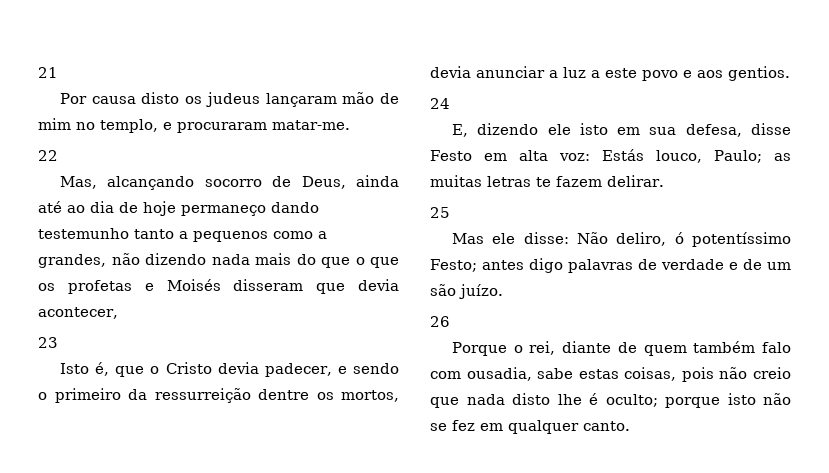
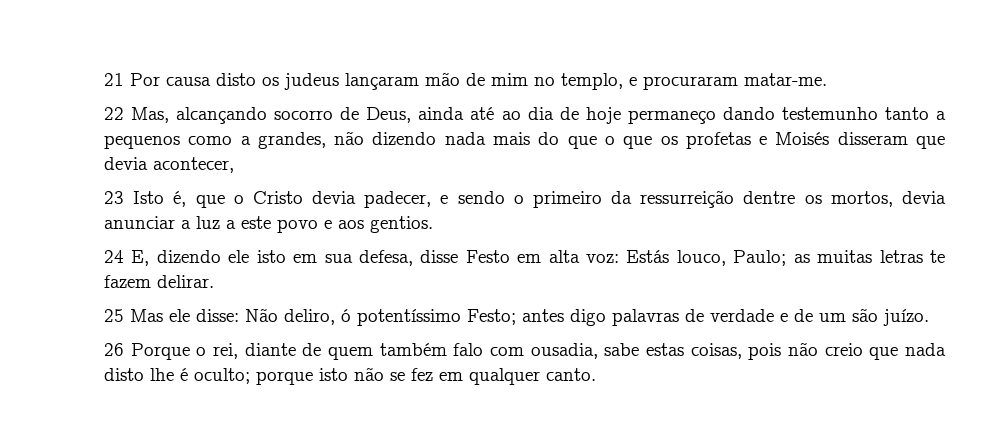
- 21
- Por causa disto os judeus lançaram mão de mim no templo, e procuraram matar-me.
+ 21 Por causa disto os judeus lançaram mão de mim no templo, e procuraram matar-me.
- 22
- Mas, alcançando socorro de Deus, ainda até ao dia de hoje permaneço dando testemunho tanto a pequenos como a grandes, não dizendo nada mais do que o que os profetas e Moisés disseram que devia acontecer,
+ 22 Mas, alcançando socorro de Deus, ainda até ao dia de hoje permaneço dando testemunho tanto a pequenos como a grandes, não dizendo nada mais do que o que os profetas e Moisés disseram que devia acontecer,
- 23
- Isto é, que o Cristo devia padecer, e sendo o primeiro da ressurreição dentre os mortos, devia anunciar a luz a este povo e aos gentios.
+ 23 Isto é, que o Cristo devia padecer, e sendo o primeiro da ressurreição dentre os mortos, devia anunciar a luz a este povo e aos gentios.
- 24
- E, dizendo ele isto em sua defesa, disse Festo em alta voz: Estás louco, Paulo; as muitas letras te fazem delirar.
+ 24 E, dizendo ele isto em sua defesa, disse Festo em alta voz: Estás louco, Paulo; as muitas letras te fazem delirar.
- 25
- Mas ele disse: Não deliro, ó potentíssimo Festo; antes digo palavras de verdade e de um são juízo.
+ 25 Mas ele disse: Não deliro, ó potentíssimo Festo; antes digo palavras de verdade e de um são juízo.
- 26
- Porque o rei, diante de quem também falo com ousadia, sabe estas coisas, pois não creio que nada disto lhe é oculto; porque isto não se fez em qualquer canto.
+ 26 Porque o rei, diante de quem também falo com ousadia, sabe estas coisas, pois não creio que nada disto lhe é oculto; porque isto não se fez em qualquer canto.

